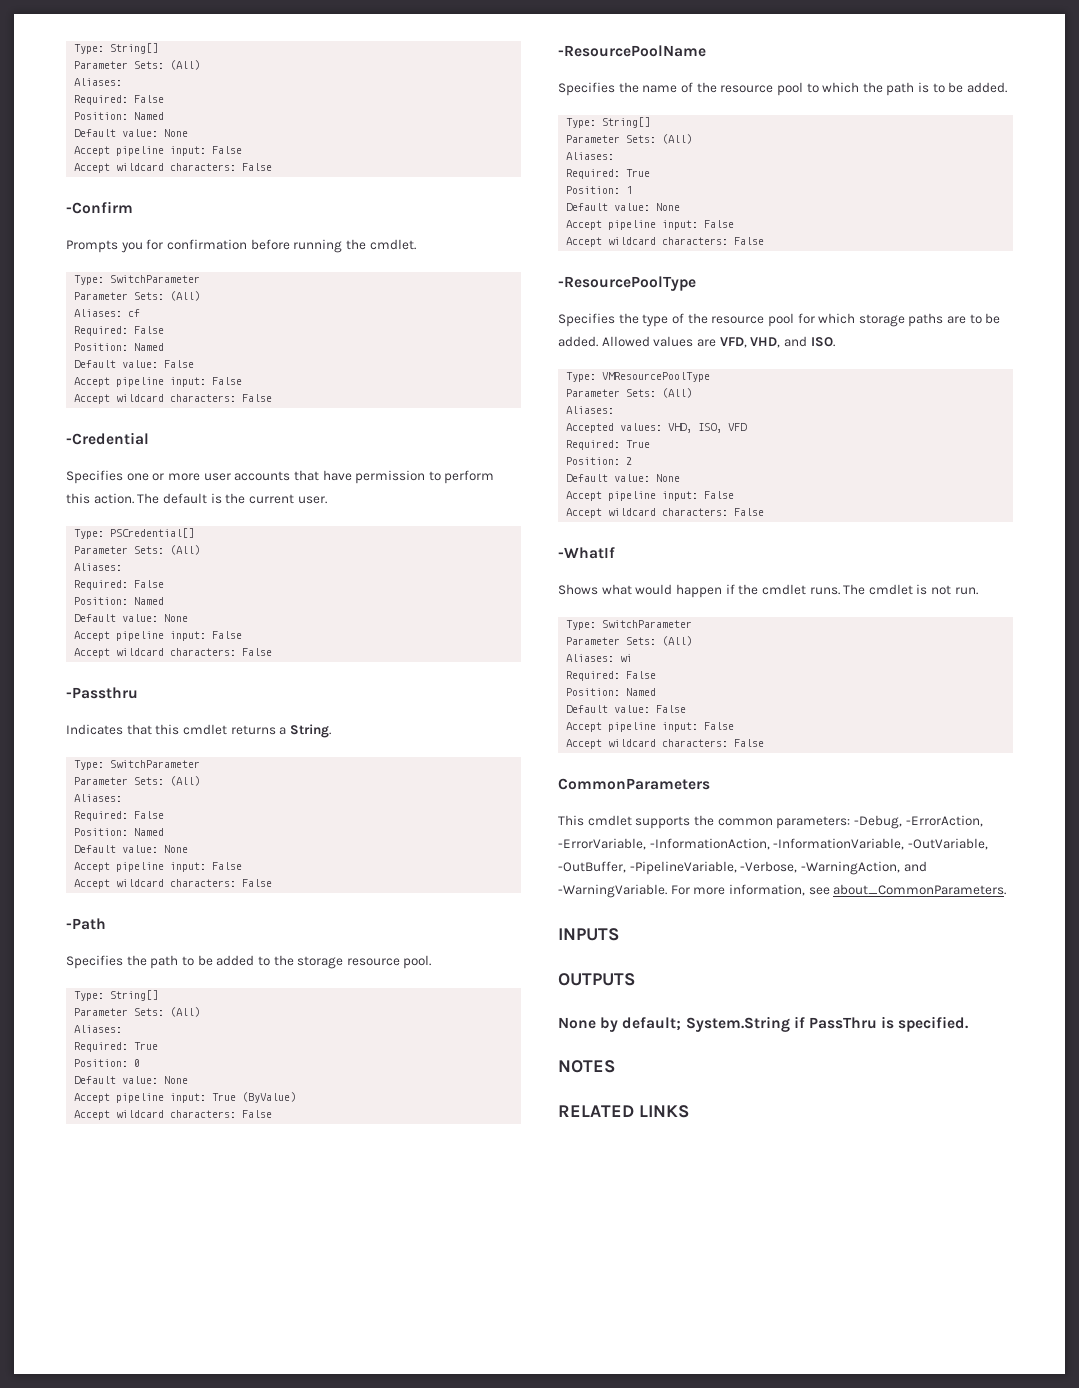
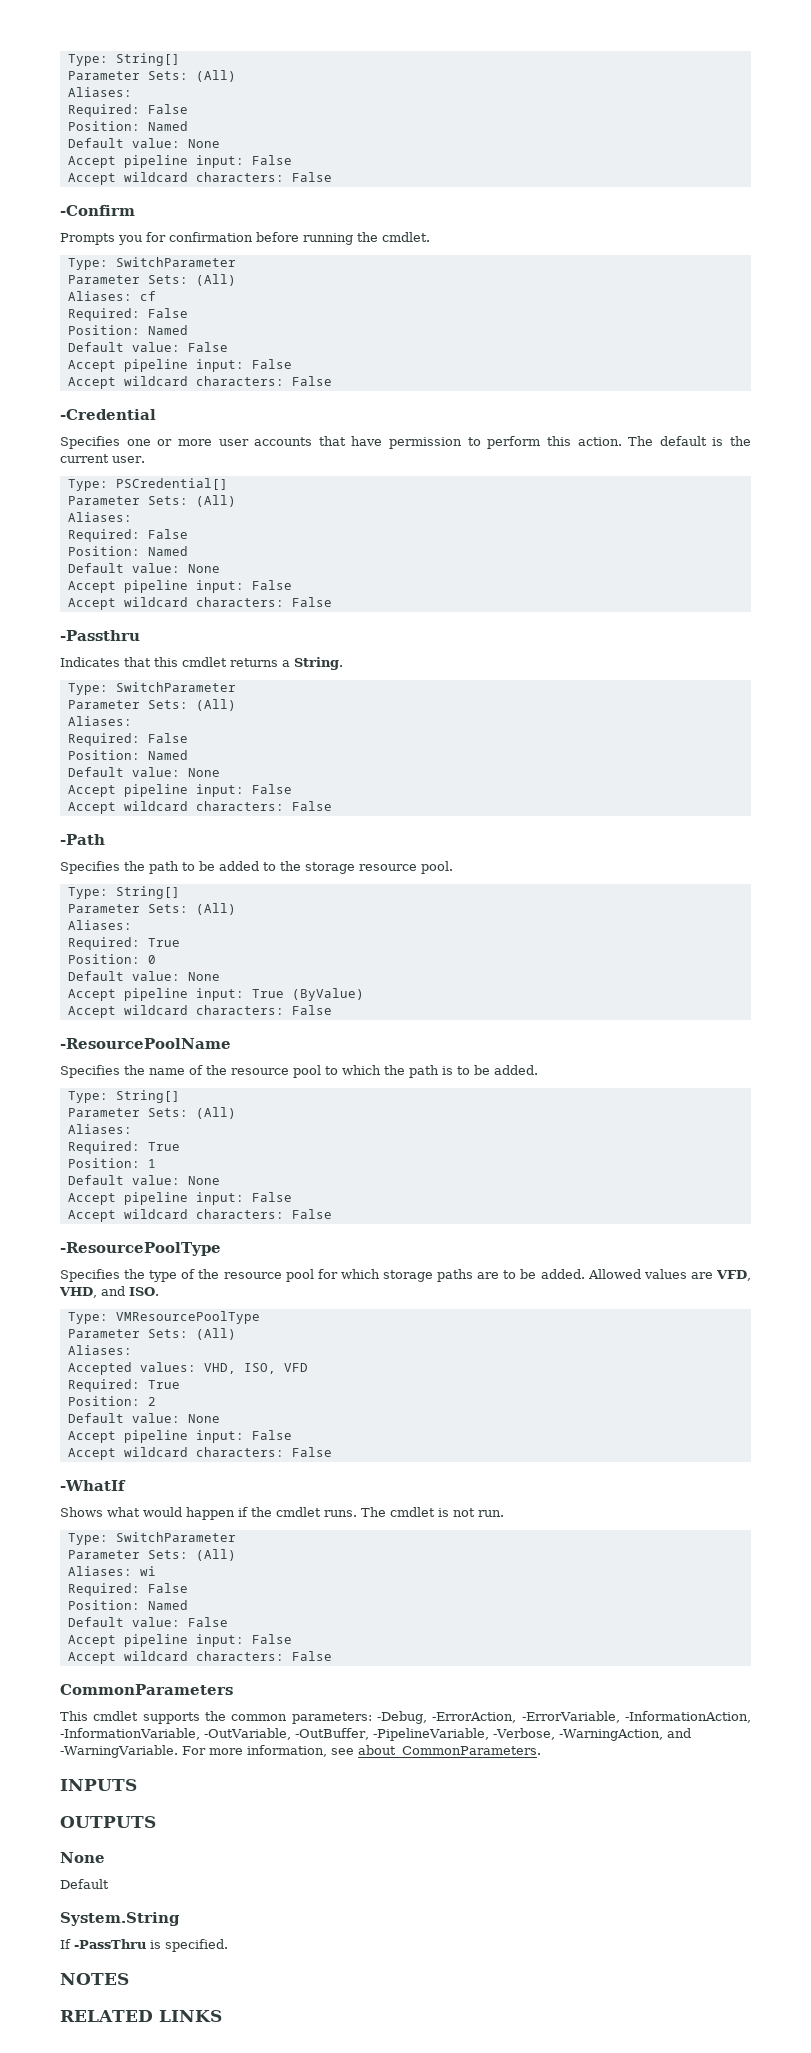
  OUTPUTS
- None by default; System.String if PassThru is specified.
+ None
+ Default
+ System.String
+ If -PassThru is specified.

